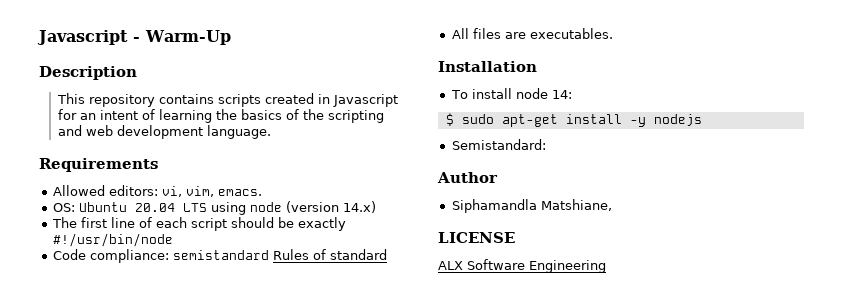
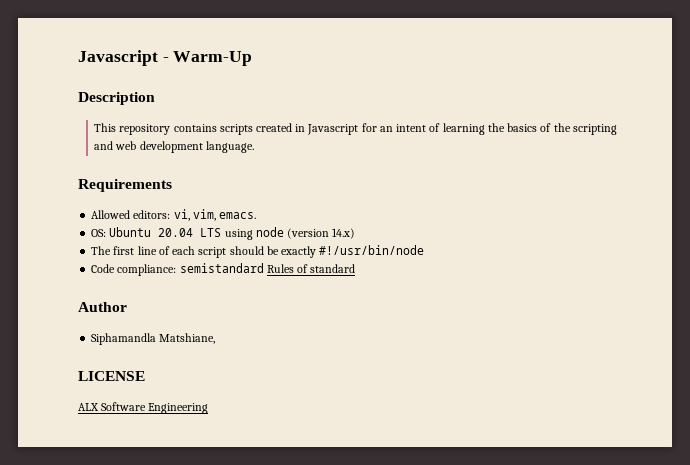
- All files are executables.
- Installation
- To install node 14:
- $ sudo apt-get install -y nodejs
- Semistandard:

